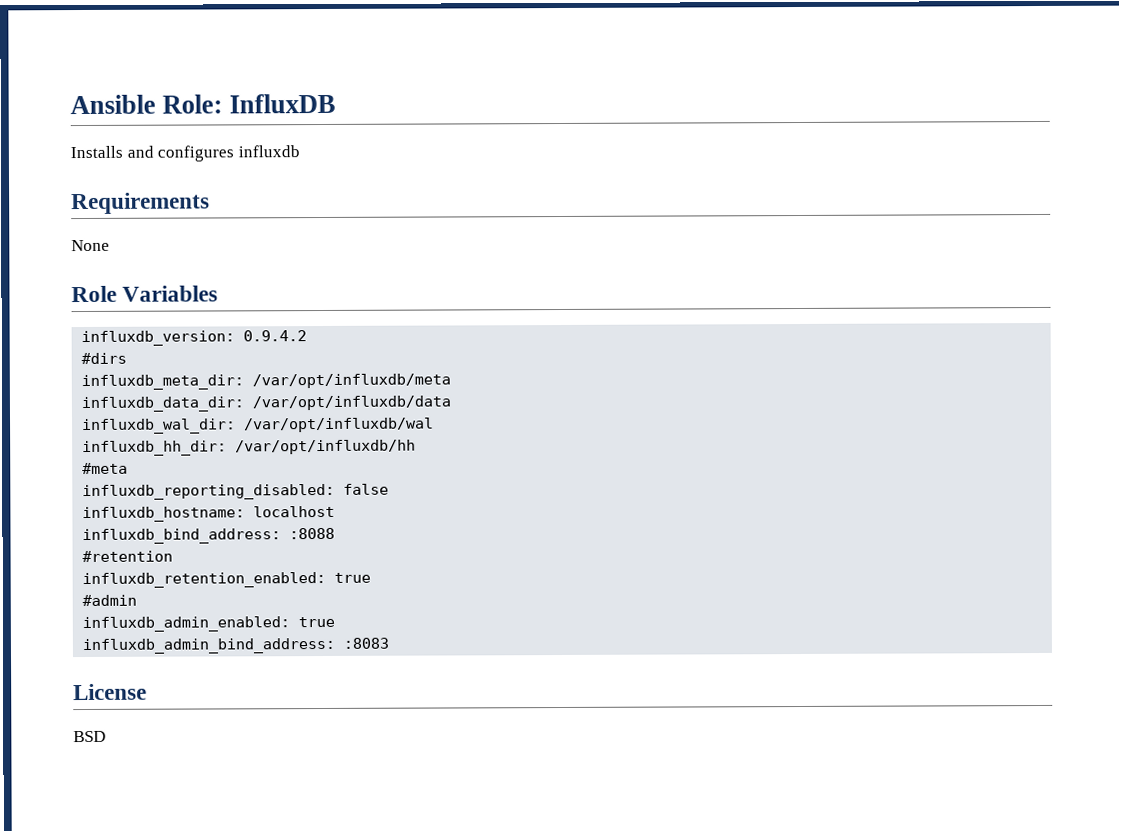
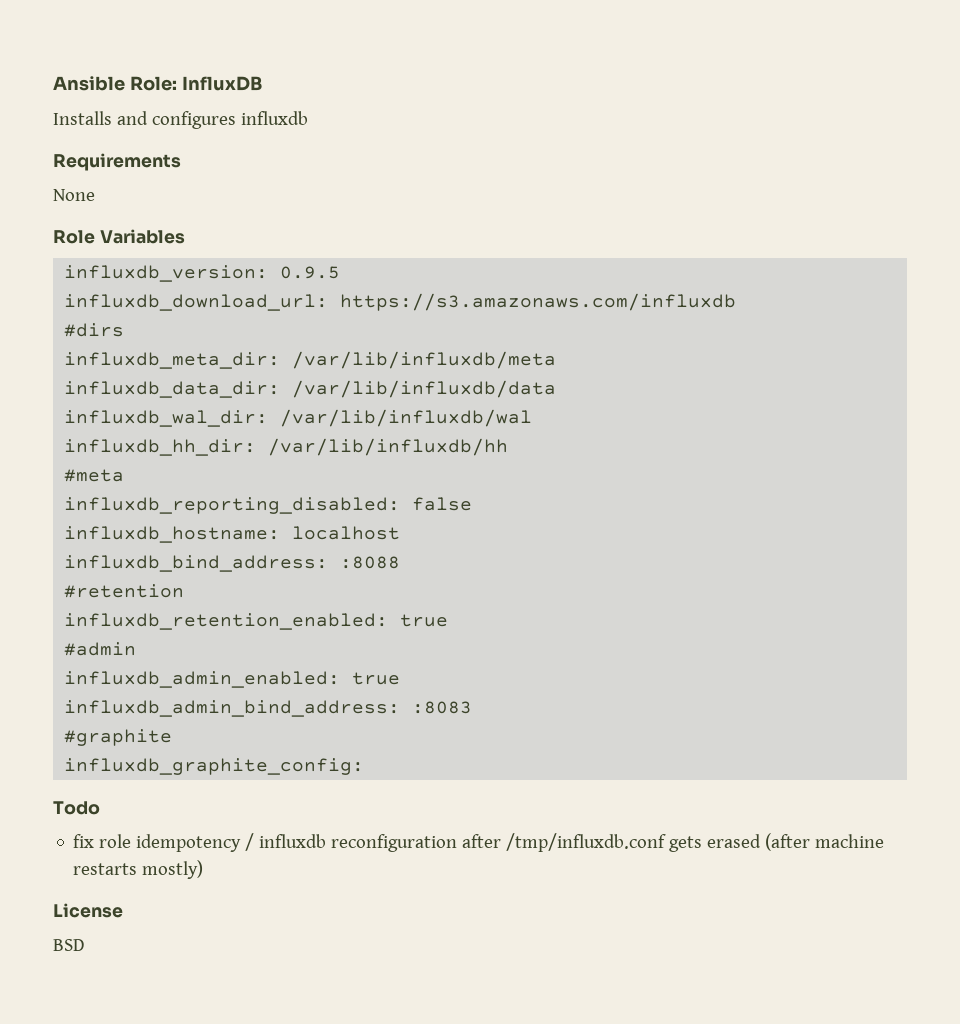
- influxdb_version: 0.9.4.2
+ influxdb_version: 0.9.5
+ influxdb_download_url: https://s3.amazonaws.com/influxdb
- influxdb_meta_dir: /var/opt/influxdb/meta
+ influxdb_meta_dir: /var/lib/influxdb/meta
- influxdb_data_dir: /var/opt/influxdb/data
+ influxdb_data_dir: /var/lib/influxdb/data
- influxdb_wal_dir: /var/opt/influxdb/wal
+ influxdb_wal_dir: /var/lib/influxdb/wal
- influxdb_hh_dir: /var/opt/influxdb/hh
+ influxdb_hh_dir: /var/lib/influxdb/hh
+ #graphite
+ influxdb_graphite_config:
+ Todo
+ fix role idempotency / influxdb reconfiguration after /tmp/influxdb.conf gets erased (after machine restarts mostly)

